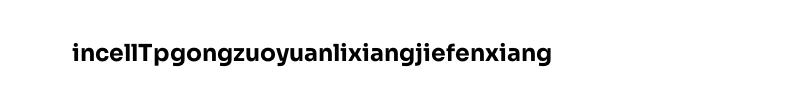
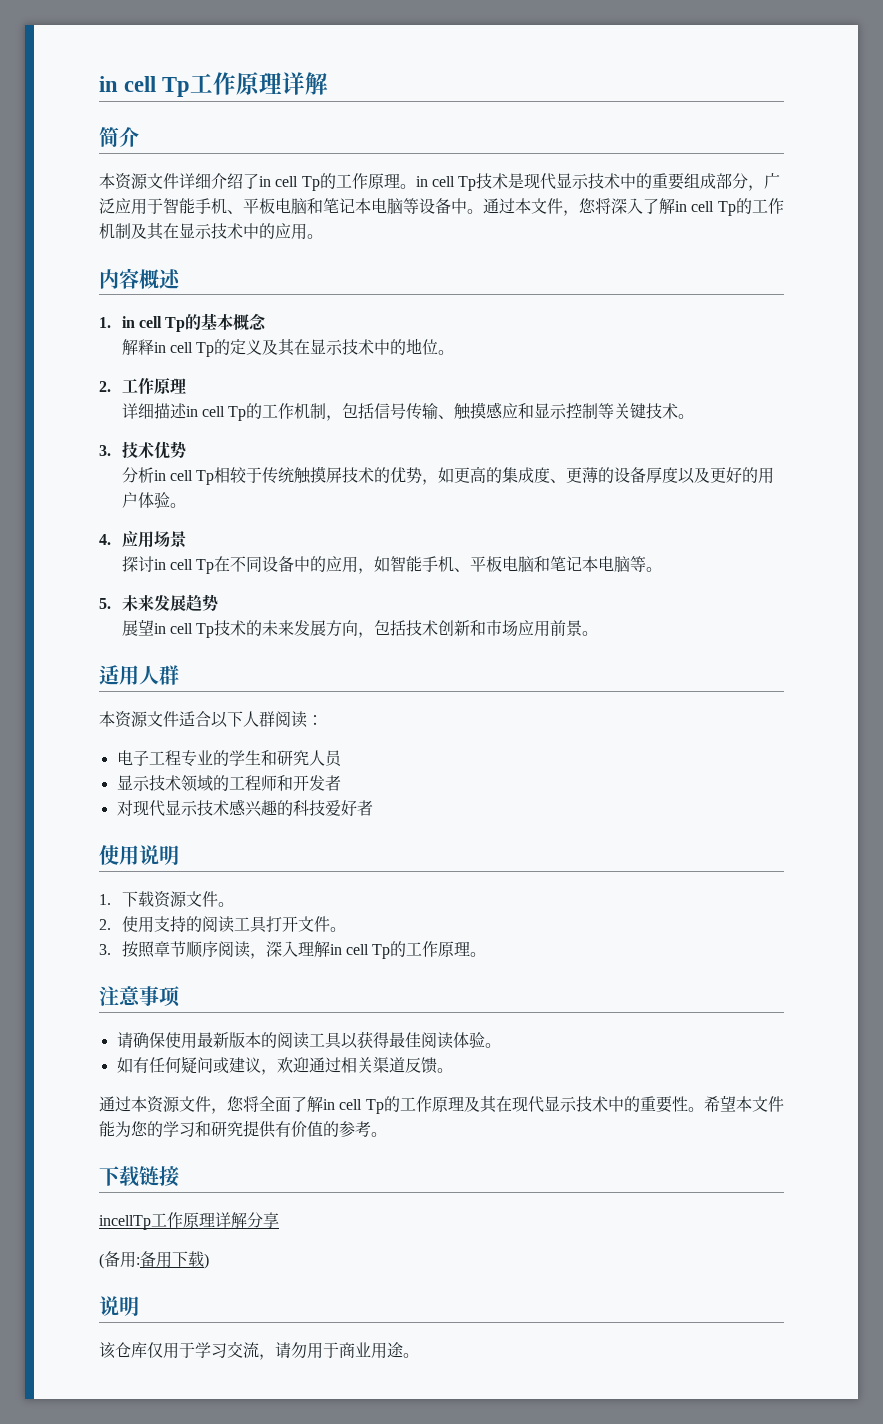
- incellTpgongzuoyuanlixiangjiefenxiang
+ in cell Tp工作原理详解
+ 简介
+ 本资源文件详细介绍了in cell Tp的工作原理。in cell Tp技术是现代显示技术中的重要组成部分，广泛应用于智能手机、平板电脑和笔记本电脑等设备中。通过本文件，您将深入了解in cell Tp的工作机制及其在显示技术中的应用。
+ 内容概述
+ 1. in cell Tp的基本概念
+ 解释in cell Tp的定义及其在显示技术中的地位。
+ 2.工作原理
+ 详细描述in cell Tp的工作机制，包括信号传输、触摸感应和显示控制等关键技术。
+ 3.技术优势
+ 分析in cell Tp相较于传统触摸屏技术的优势，如更高的集成度、更薄的设备厚度以及更好的用户体验。
+ 4.应用场景
+ 探讨in cell Tp在不同设备中的应用，如智能手机、平板电脑和笔记本电脑等。
+ 5.未来发展趋势
+ 展望in cell Tp技术的未来发展方向，包括技术创新和市场应用前景。
+ 适用人群
+ 本资源文件适合以下人群阅读：
+ 电子工程专业的学生和研究人员
+ 显示技术领域的工程师和开发者
+ 对现代显示技术感兴趣的科技爱好者
+ 使用说明
+ 1.下载资源文件。
+ 2.使用支持的阅读工具打开文件。
+ 3.按照章节顺序阅读，深入理解in cell Tp的工作原理。
+ 注意事项
+ 请确保使用最新版本的阅读工具以获得最佳阅读体验。
+ 如有任何疑问或建议，欢迎通过相关渠道反馈。
+ 通过本资源文件，您将全面了解in cell Tp的工作原理及其在现代显示技术中的重要性。希望本文件能为您的学习和研究提供有价值的参考。
+ 下载链接
+ incellTp工作原理详解分享
+ (备用:备用下载)
+ 说明
+ 该仓库仅用于学习交流，请勿用于商业用途。

